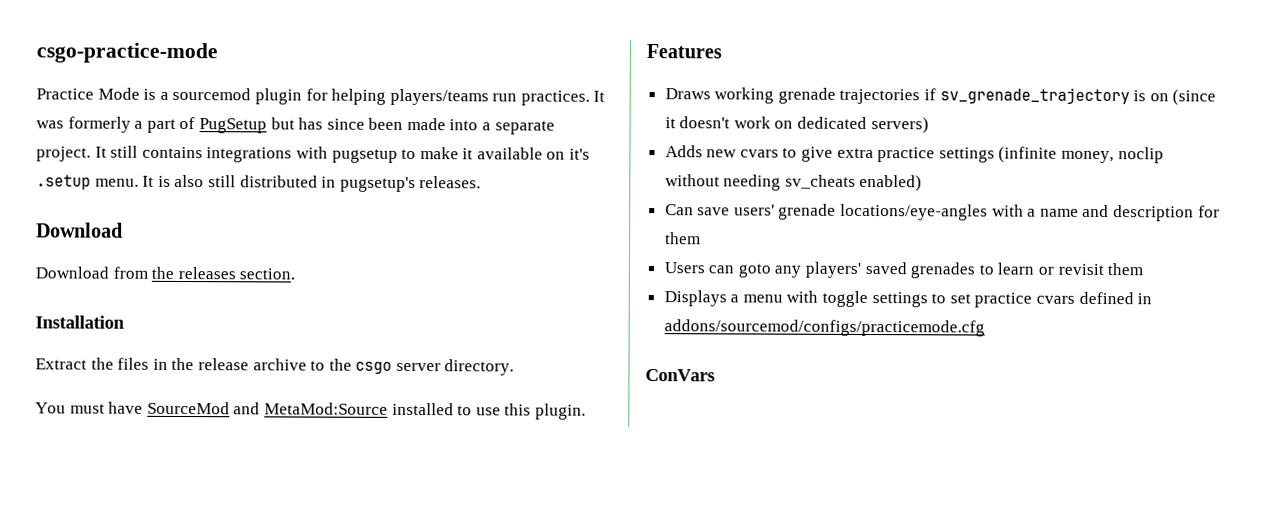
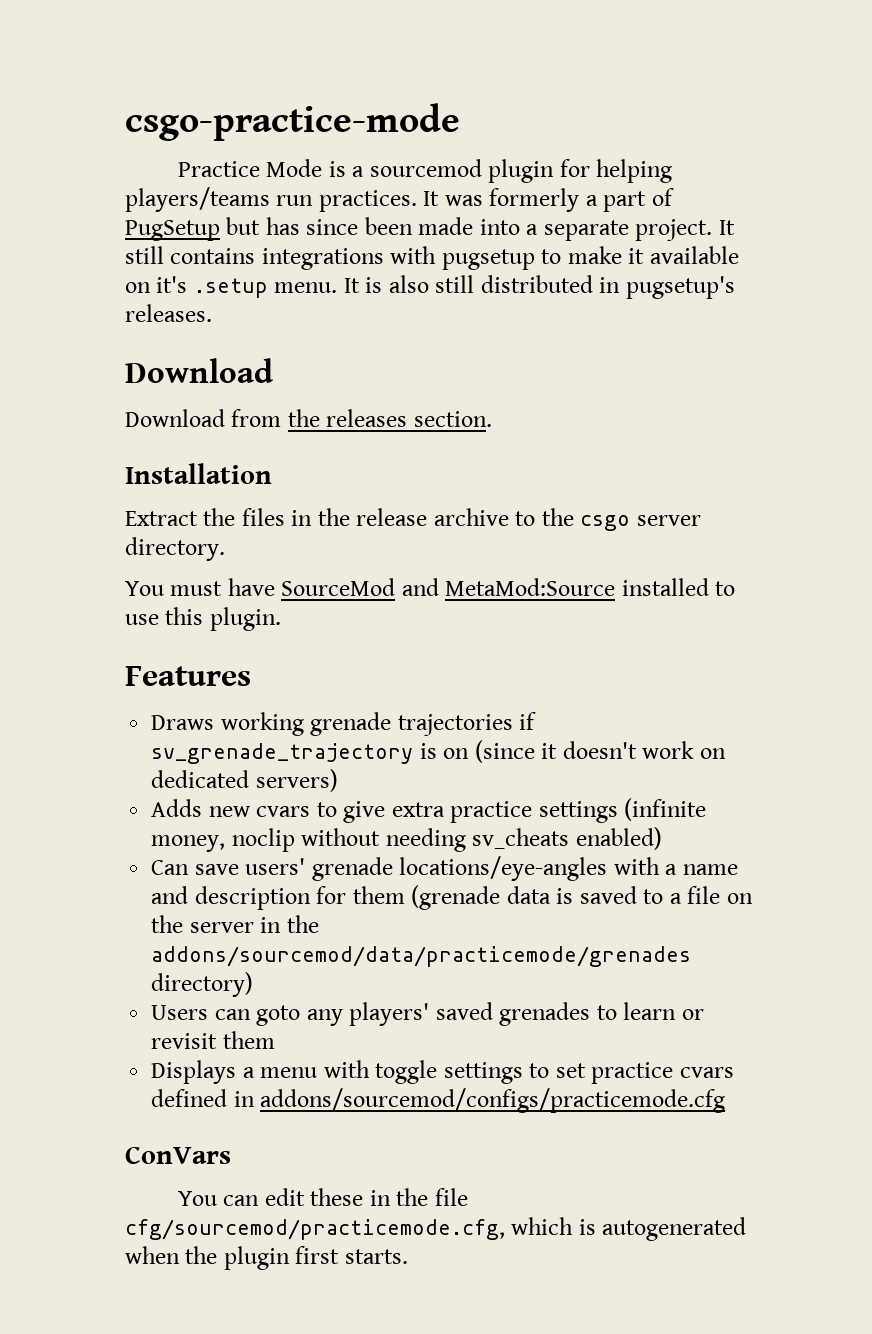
- Can save users' grenade locations/eye-angles with a name and description for them
+ Can save users' grenade locations/eye-angles with a name and description for them (grenade data is saved to a file on the server in the addons/sourcemod/data/practicemode/grenades directory)
+ You can edit these in the file cfg/sourcemod/practicemode.cfg, which is autogenerated when the plugin first starts.

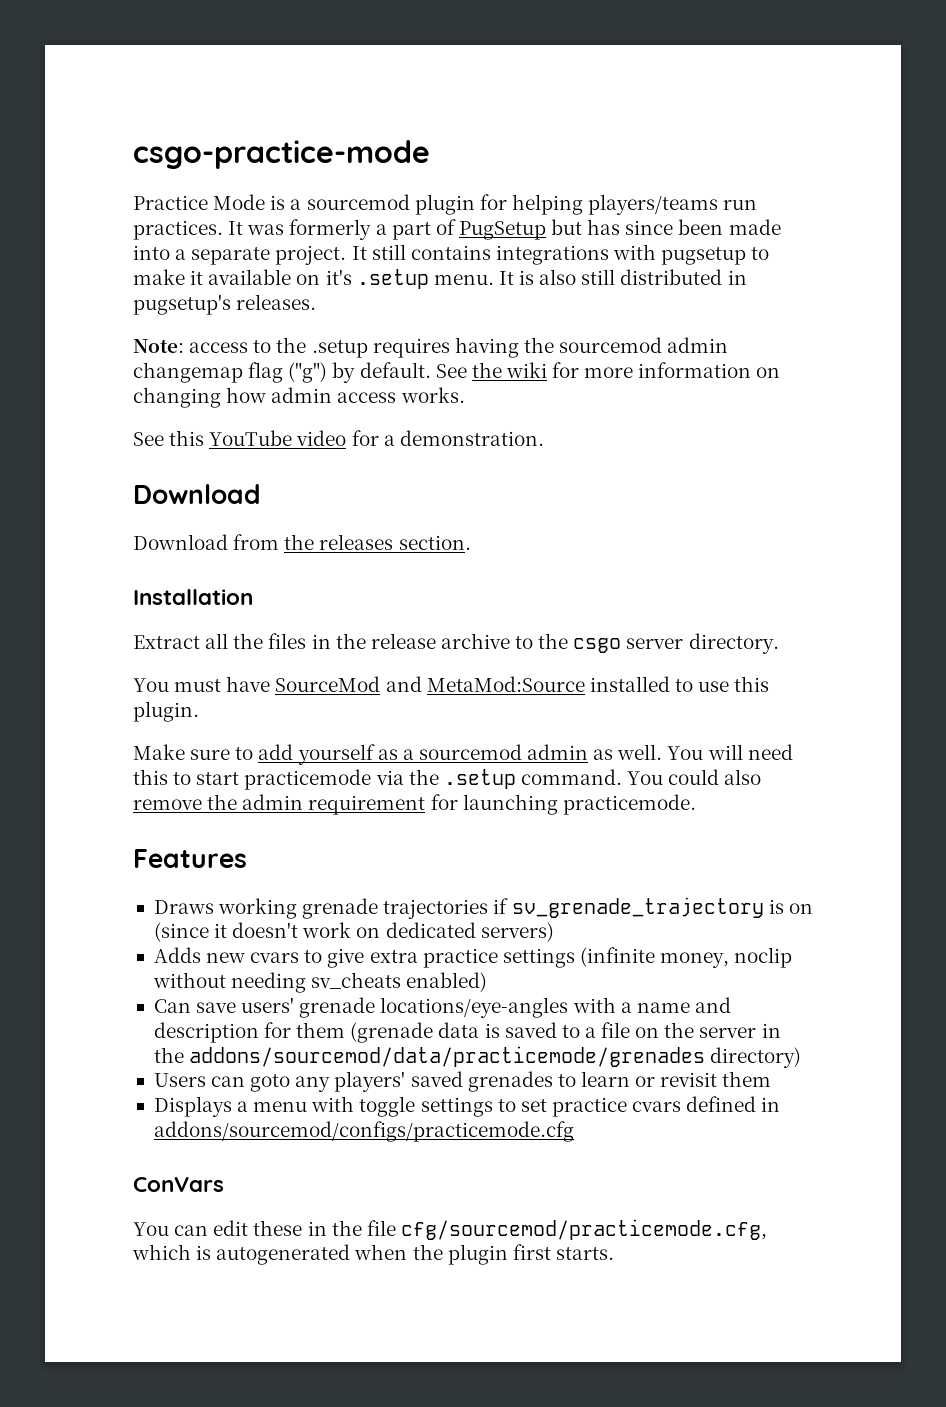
+ Note: access to the .setup requires having the sourcemod admin changemap flag ("g") by default. See the wiki for more information on changing how admin access works.
+ See this YouTube video for a demonstration.
- Extract the files in the release archive to the csgo server directory.
+ Extract all the files in the release archive to the csgo server directory.
+ Make sure to add yourself as a sourcemod admin as well. You will need this to start practicemode via the .setup command. You could also remove the admin requirement for launching practicemode.

